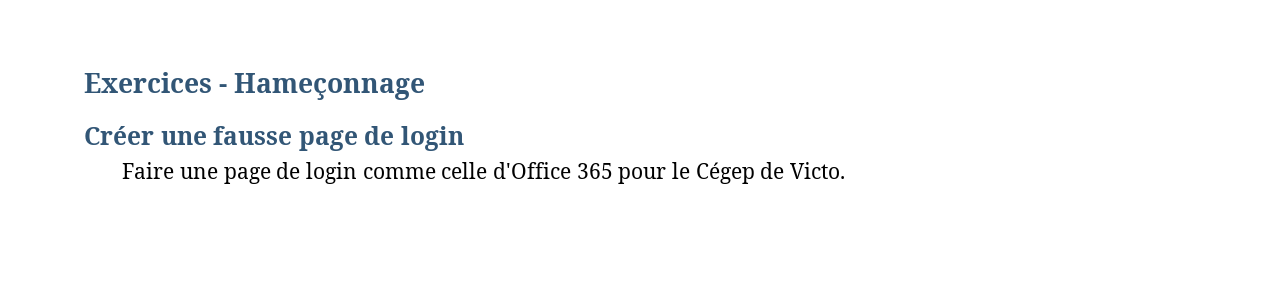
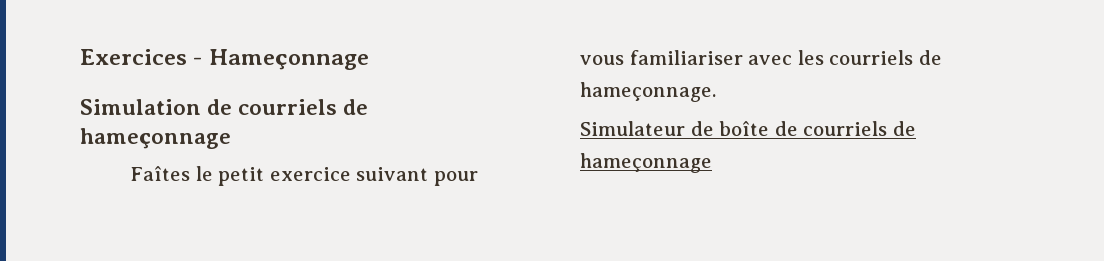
- Créer une fausse page de login
- Faire une page de login comme celle d'Office 365 pour le Cégep de Victo.
+ Simulation de courriels de hameçonnage
+ Faîtes le petit exercice suivant pour vous familiariser avec les courriels de hameçonnage.
+ Simulateur de boîte de courriels de hameçonnage

